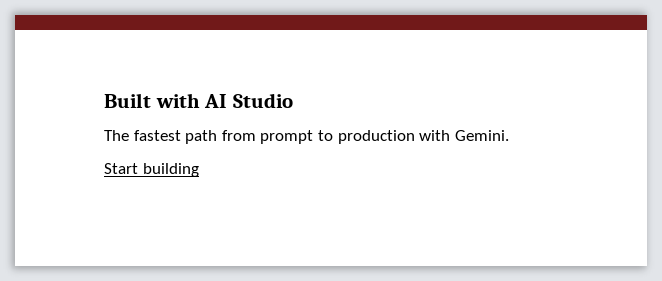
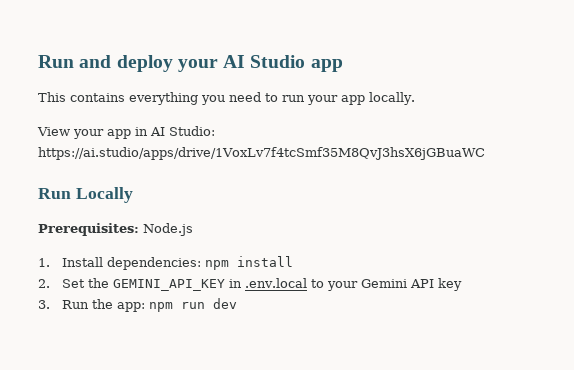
- Built with AI Studio
- The fastest path from prompt to production with Gemini.
- Start building
+ Run and deploy your AI Studio app
+ This contains everything you need to run your app locally.
+ View your app in AI Studio: https://ai.studio/apps/drive/1VoxLv7f4tcSmf35M8QvJ3hsX6jGBuaWC
+ Run Locally
+ Prerequisites: Node.js
+ 1. Install dependencies: npm install
+ 2. Set the GEMINI_API_KEY in .env.local to your Gemini API key
+ 3. Run the app: npm run dev

